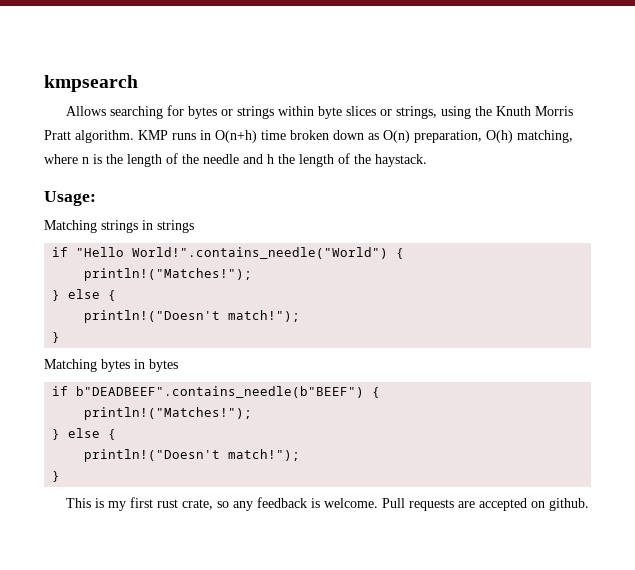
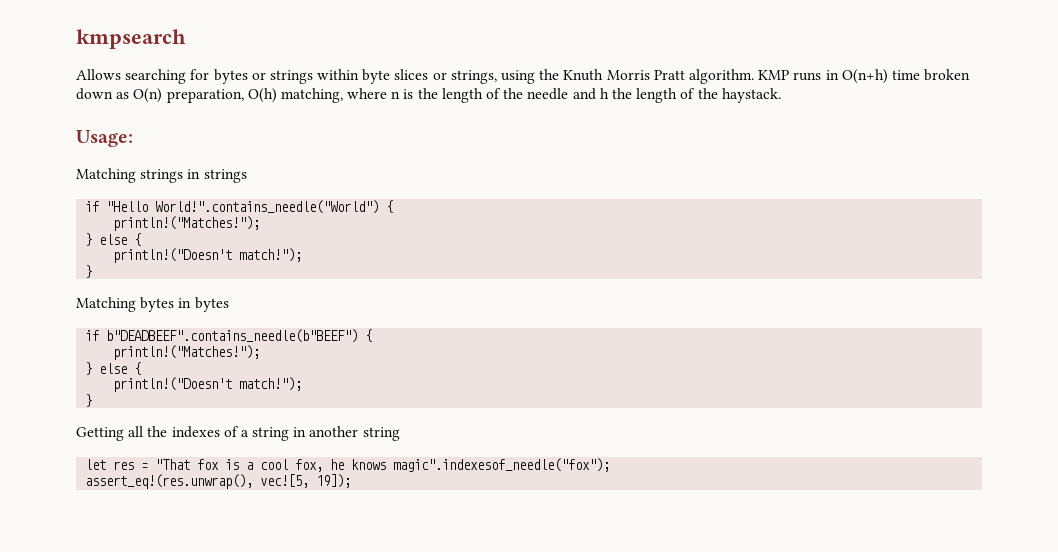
- This is my first rust crate, so any feedback is welcome. Pull requests are accepted on github.
+ Getting all the indexes of a string in another string
+ let res = "That fox is a cool fox, he knows magic".indexesof_needle("fox");
+ assert_eq!(res.unwrap(), vec![5, 19]);

